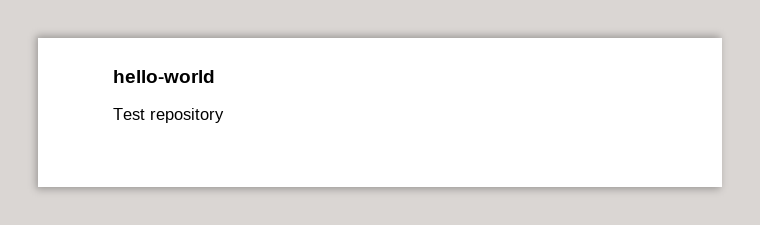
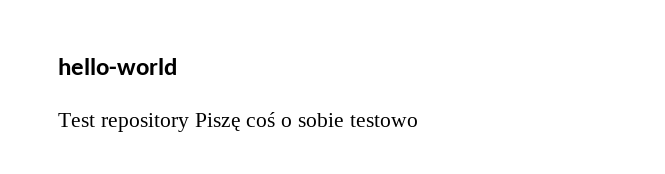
- Test repository
+ Test repository Piszę coś o sobie testowo

